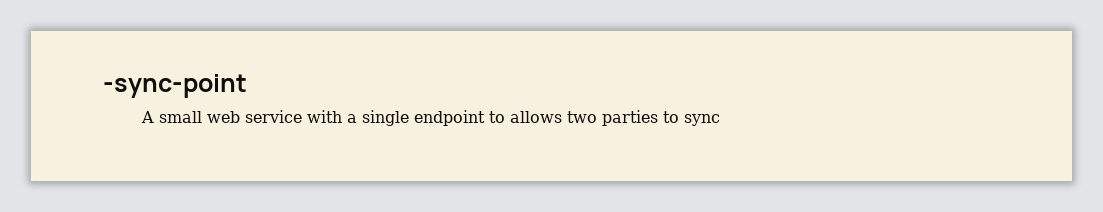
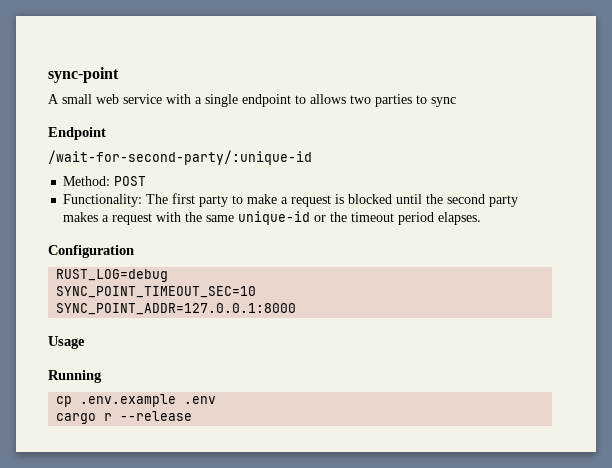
- -sync-point
+ sync-point
+ Endpoint
+ /wait-for-second-party/:unique-id
+ Method: POST
+ Functionality: The first party to make a request is blocked until the second party makes a request with the same unique-id or the timeout period elapses.
+ Configuration
+ RUST_LOG=debug
+ SYNC_POINT_TIMEOUT_SEC=10
+ SYNC_POINT_ADDR=127.0.0.1:8000
+ Usage
+ Running
+ cp .env.example .env
+ cargo r --release

